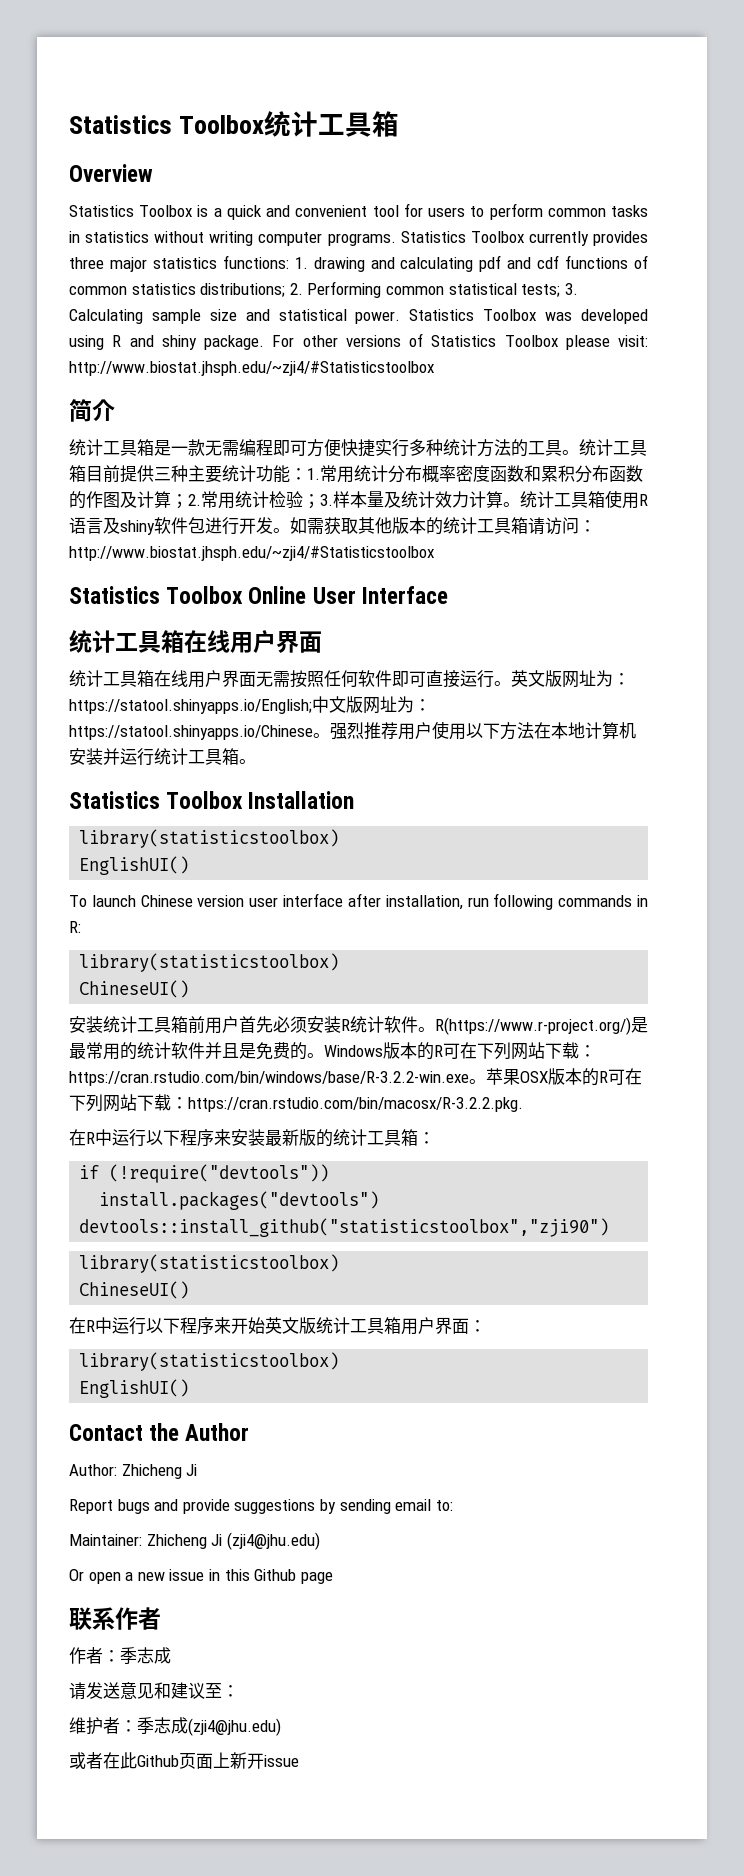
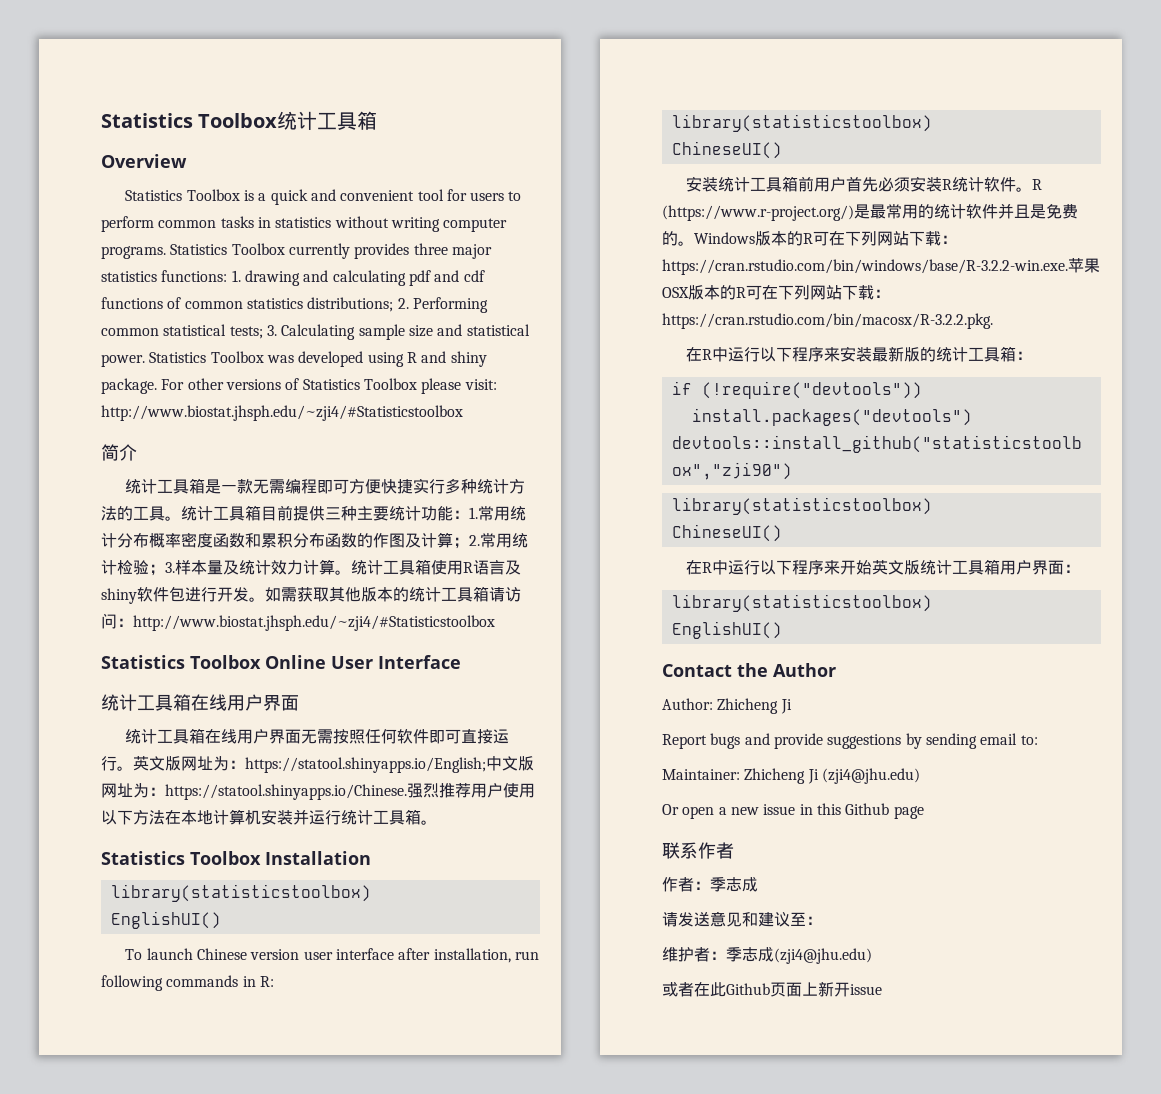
- 英文版网址为：https://statool.shinyapps.io/English;中文版网址为：https://statool.shinyapps.io/Chinese。强烈推荐用户使用以下方法在本地计算机安装并运行统计工具箱。
+ 英文版网址为：https://statool.shinyapps.io/English;中文版网址为：https://statool.shinyapps.io/Chinese.强烈推荐用户使用以下方法在本地计算机安装并运行统计工具箱。
- R(https://www.r-project.org/)是最常用的统计软件并且是免费的。
+ R (https://www.r-project.org/)是最常用的统计软件并且是免费的。
- Windows版本的R可在下列网站下载：https://cran.rstudio.com/bin/windows/base/R-3.2.2-win.exe。苹果OSX版本的R可在下列网站下载：https://cran.rstudio.com/bin/macosx/R-3.2.2.pkg.
+ Windows版本的R可在下列网站下载：https://cran.rstudio.com/bin/windows/base/R-3.2.2-win.exe.苹果OSX版本的R可在下列网站下载：https://cran.rstudio.com/bin/macosx/R-3.2.2.pkg.

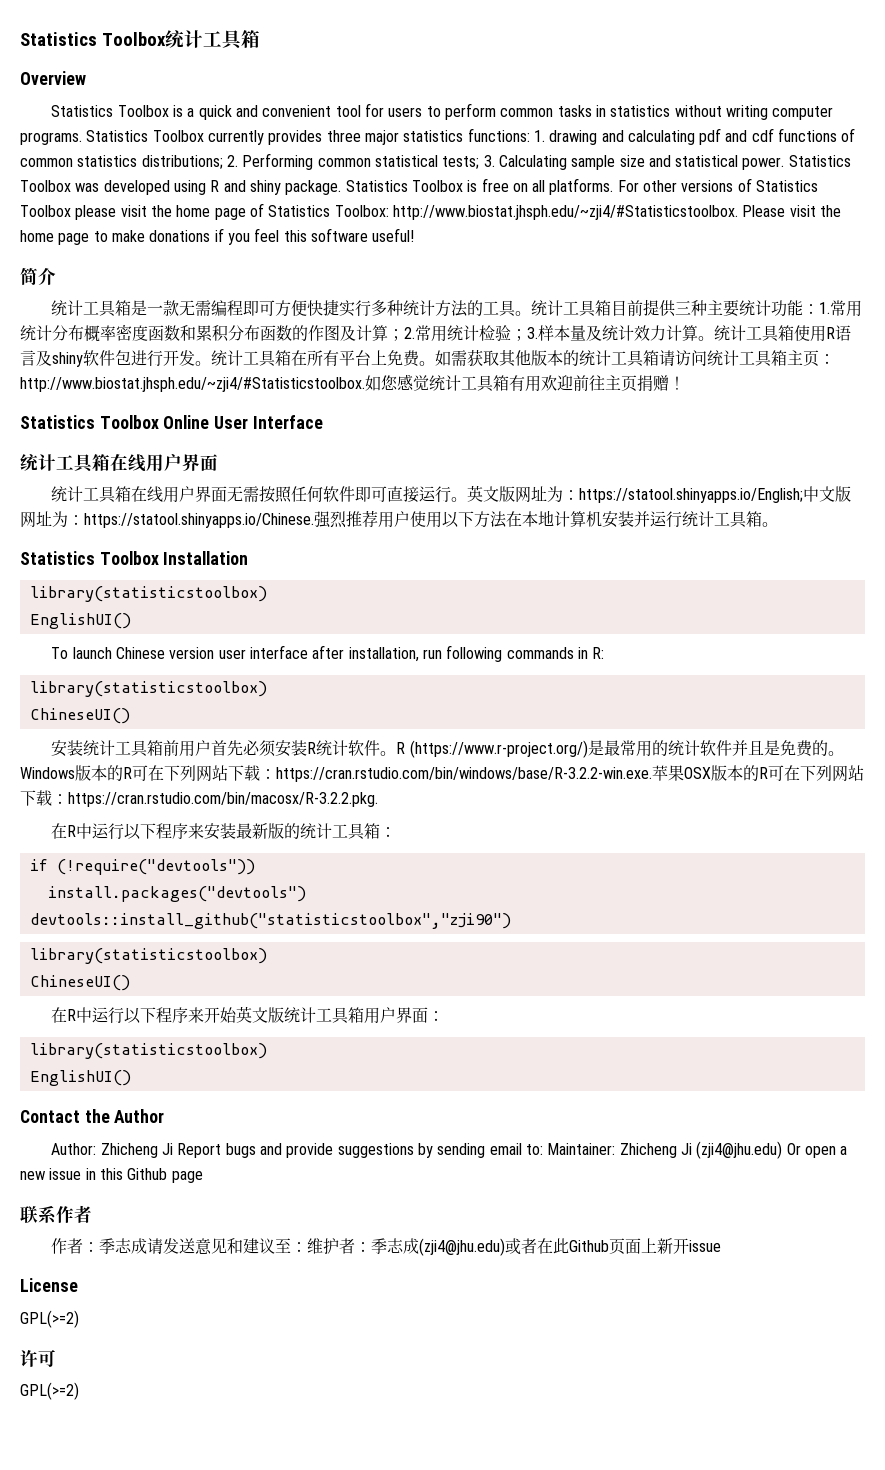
+ Statistics Toolbox is free on all platforms.
- For other versions of Statistics Toolbox please visit: http://www.biostat.jhsph.edu/~zji4/#Statisticstoolbox
+ For other versions of Statistics Toolbox please visit the home page of Statistics Toolbox: http://www.biostat.jhsph.edu/~zji4/#Statisticstoolbox. Please visit the home page to make donations if you feel this software useful!
+ 统计工具箱在所有平台上免费。
- 如需获取其他版本的统计工具箱请访问：http://www.biostat.jhsph.edu/~zji4/#Statisticstoolbox
+ 如需获取其他版本的统计工具箱请访问统计工具箱主页：http://www.biostat.jhsph.edu/~zji4/#Statisticstoolbox.如您感觉统计工具箱有用欢迎前往主页捐赠！
- Author: Zhicheng Ji
- Report bugs and provide suggestions by sending email to:
- Maintainer: Zhicheng Ji (zji4@jhu.edu)
- Or open a new issue in this Github page
+ Author: Zhicheng Ji Report bugs and provide suggestions by sending email to: Maintainer: Zhicheng Ji (zji4@jhu.edu) Or open a new issue in this Github page
- 作者：季志成
- 请发送意见和建议至：
- 维护者：季志成(zji4@jhu.edu)
- 或者在此Github页面上新开issue
+ 作者：季志成请发送意见和建议至：维护者：季志成(zji4@jhu.edu)或者在此Github页面上新开issue
+ License
+ GPL(>=2)
+ 许可
+ GPL(>=2)

